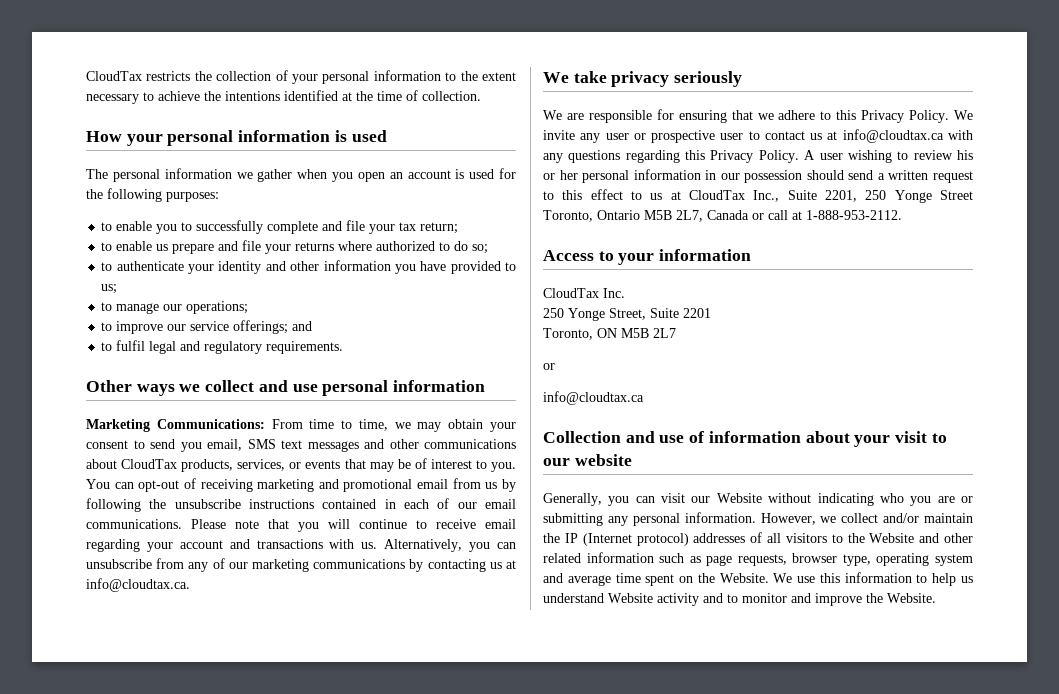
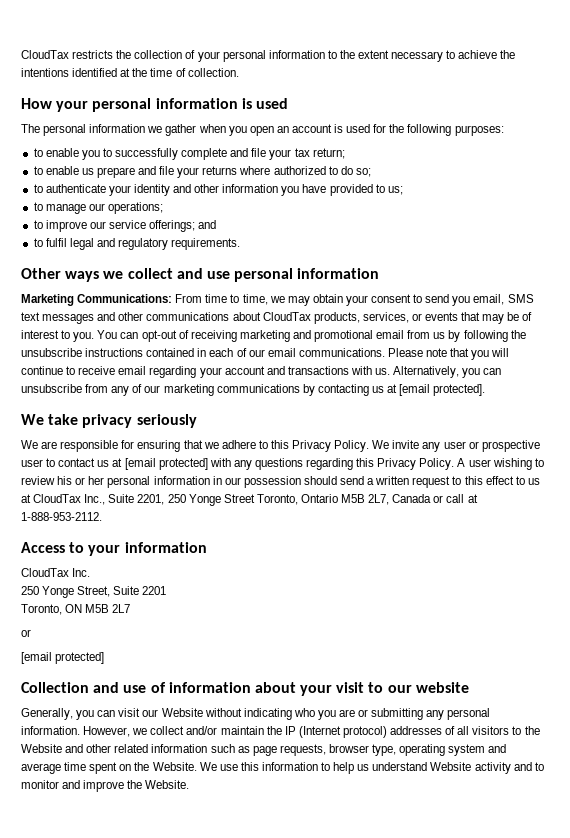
- Alternatively, you can unsubscribe from any of our marketing communications by contacting us at info@cloudtax.ca.
+ Alternatively, you can unsubscribe from any of our marketing communications by contacting us at [email protected].
- We invite any user or prospective user to contact us at info@cloudtax.ca with any questions regarding this Privacy Policy.
+ We invite any user or prospective user to contact us at [email protected] with any questions regarding this Privacy Policy.
  Toronto, ON M5B 2L7
  or
- info@cloudtax.ca
+ [email protected]

